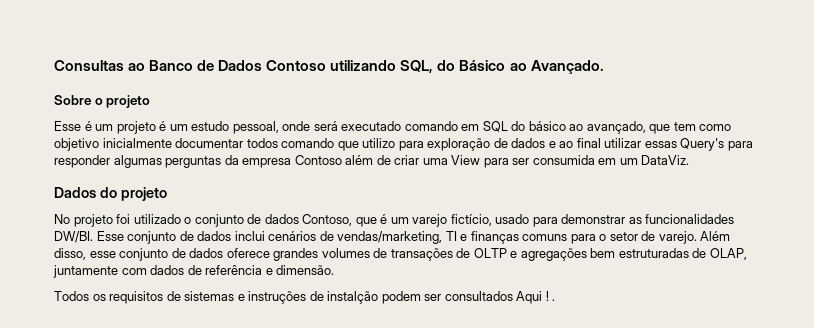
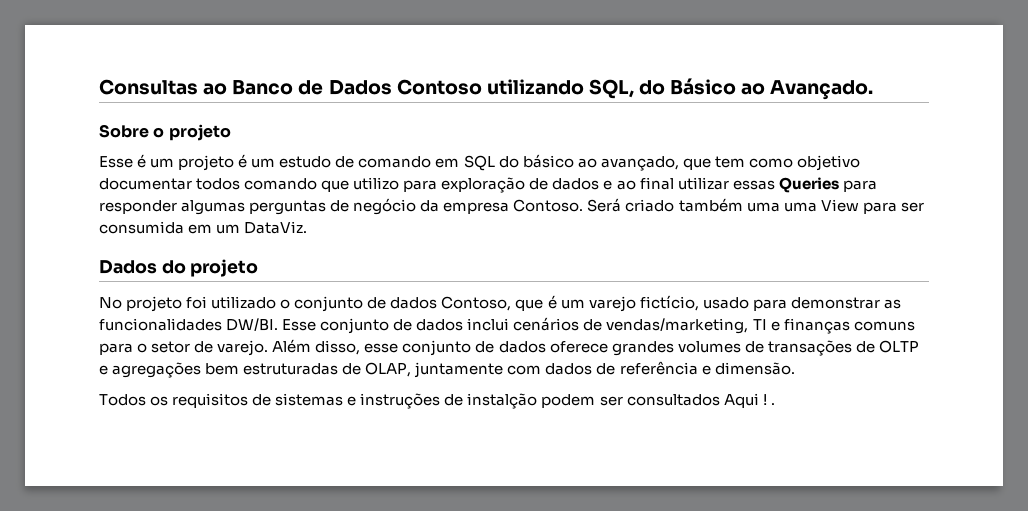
- Esse é um projeto é um estudo pessoal, onde será executado comando em SQL do básico ao avançado, que tem como objetivo inicialmente documentar todos comando que utilizo para exploração de dados e ao final utilizar essas Query's para responder algumas perguntas da empresa Contoso além de criar uma View para ser consumida em um DataViz.
+ Esse é um projeto é um estudo de comando em SQL do básico ao avançado, que tem como objetivo documentar todos comando que utilizo para exploração de dados e ao final utilizar essas Queries para responder algumas perguntas de negócio da empresa Contoso. Será criado também uma uma View para ser consumida em um DataViz.

